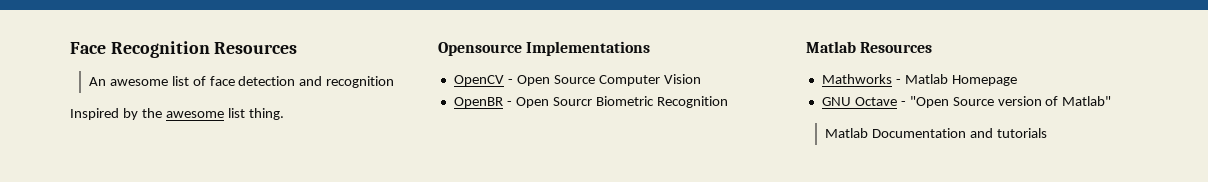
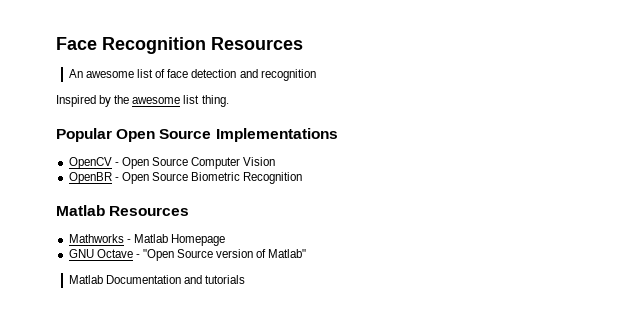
- Opensource Implementations
+ Popular Open Source Implementations
- OpenBR - Open Sourcr Biometric Recognition
+ OpenBR - Open Source Biometric Recognition

